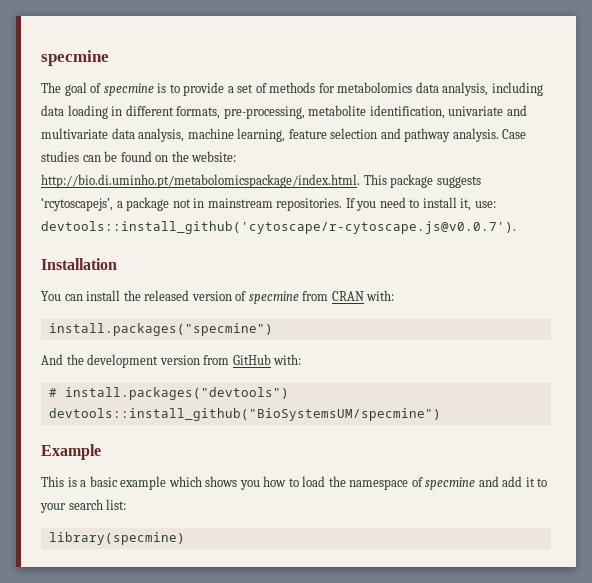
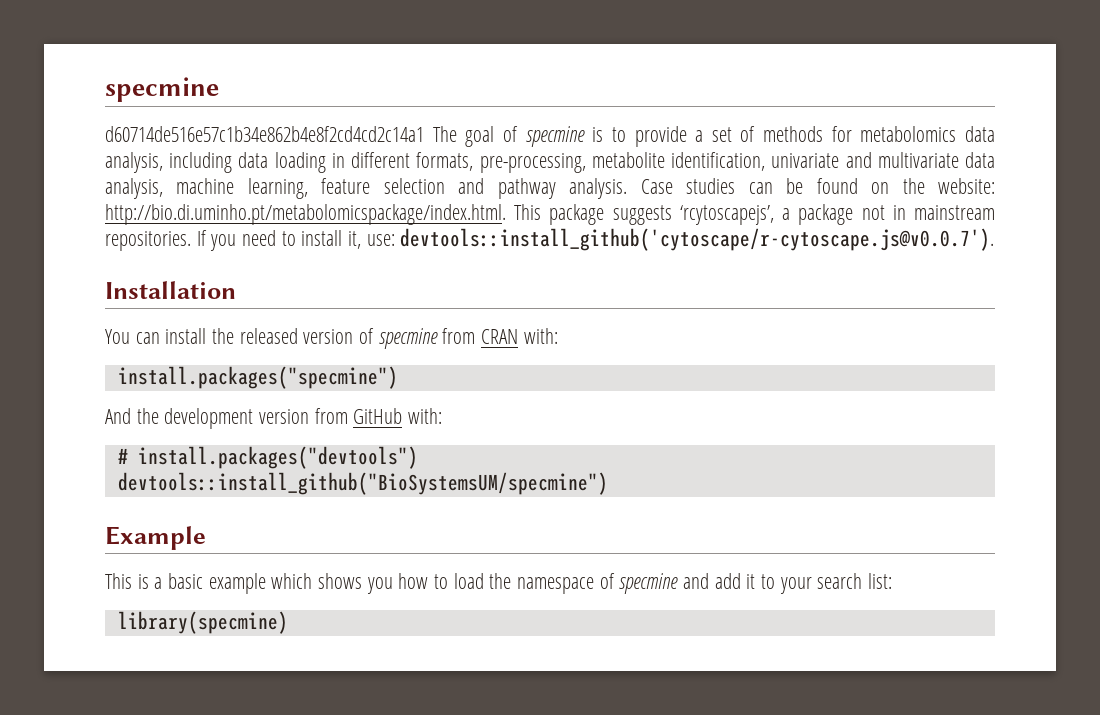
- The goal of specmine is to provide a set of methods for metabolomics data analysis, including data loading in different formats, pre-processing, metabolite identification, univariate and multivariate data analysis, machine learning, feature selection and pathway analysis.
+ d60714de516e57c1b34e862b4e8f2cd4cd2c14a1 The goal of specmine is to provide a set of methods for metabolomics data analysis, including data loading in different formats, pre-processing, metabolite identification, univariate and multivariate data analysis, machine learning, feature selection and pathway analysis.

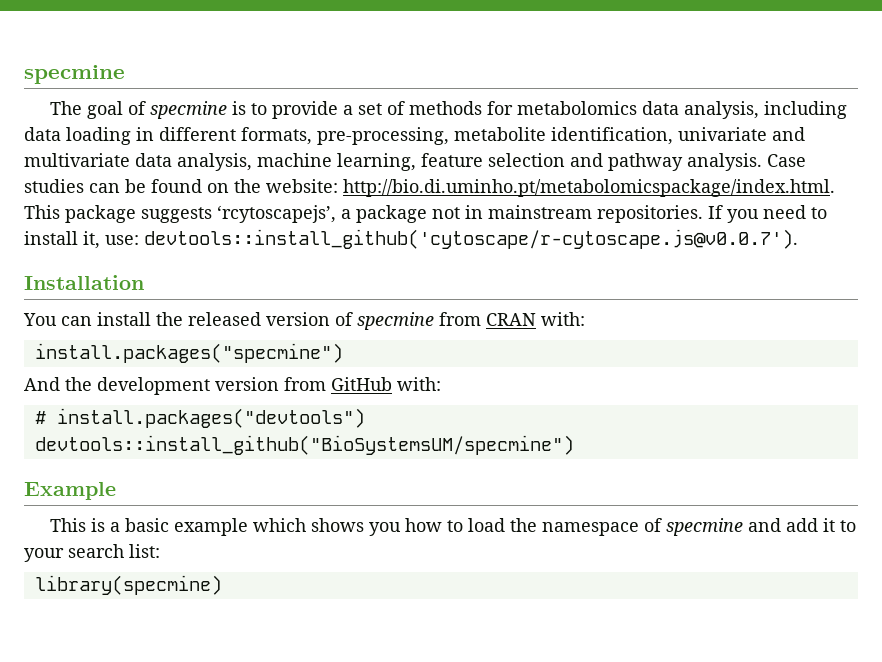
- d60714de516e57c1b34e862b4e8f2cd4cd2c14a1 The goal of specmine is to provide a set of methods for metabolomics data analysis, including data loading in different formats, pre-processing, metabolite identification, univariate and multivariate data analysis, machine learning, feature selection and pathway analysis.
+ The goal of specmine is to provide a set of methods for metabolomics data analysis, including data loading in different formats, pre-processing, metabolite identification, univariate and multivariate data analysis, machine learning, feature selection and pathway analysis.

